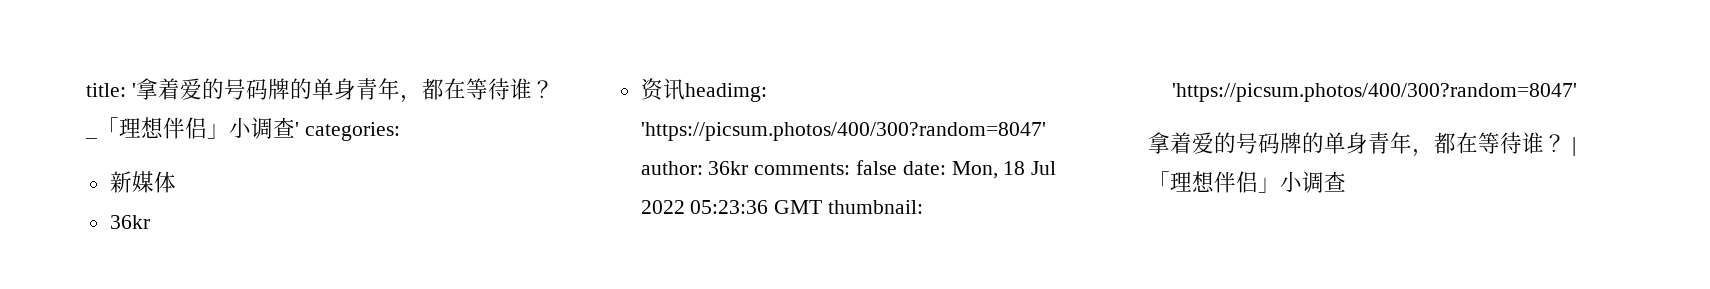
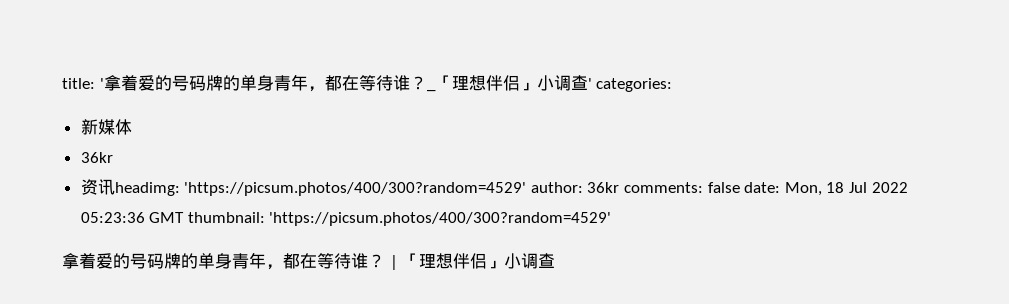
- 资讯headimg: 'https://picsum.photos/400/300?random=8047' author: 36kr comments: false date: Mon, 18 Jul 2022 05:23:36 GMT thumbnail: 'https://picsum.photos/400/300?random=8047'
+ 资讯headimg: 'https://picsum.photos/400/300?random=4529' author: 36kr comments: false date: Mon, 18 Jul 2022 05:23:36 GMT thumbnail: 'https://picsum.photos/400/300?random=4529'

